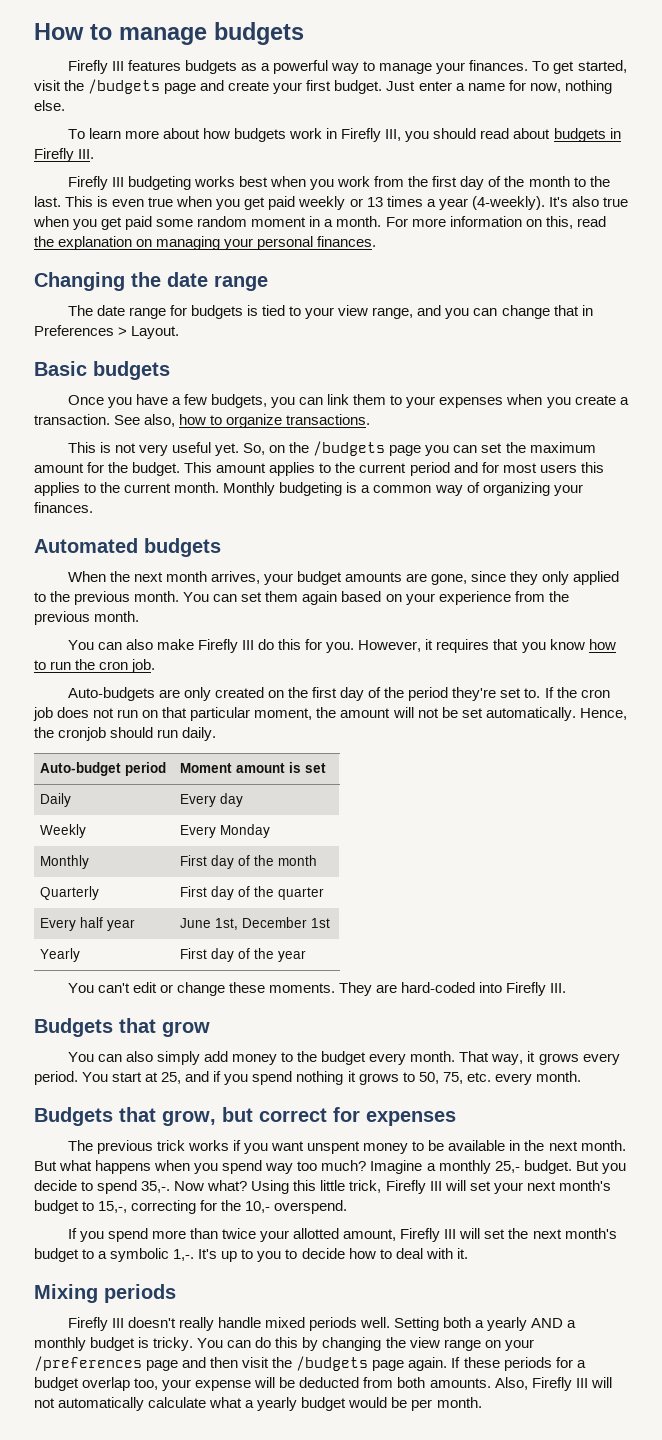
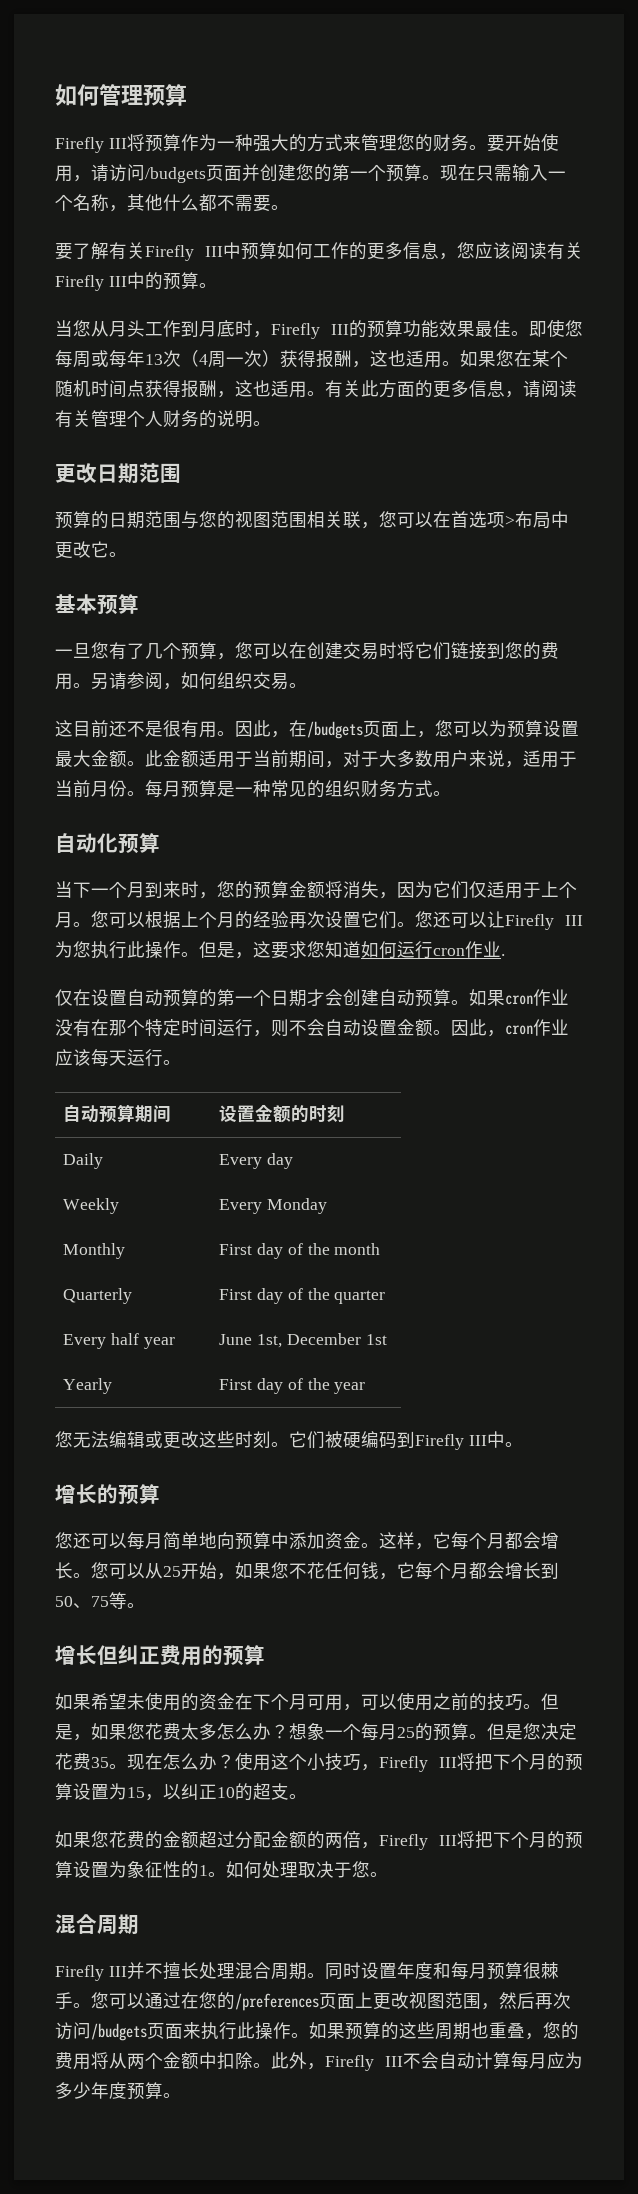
- How to manage budgets
- Firefly III features budgets as a powerful way to manage your finances. To get started, visit the /budgets page and create your first budget. Just enter a name for now, nothing else.
- To learn more about how budgets work in Firefly III, you should read about budgets in Firefly III.
- Firefly III budgeting works best when you work from the first day of the month to the last. This is even true when you get paid weekly or 13 times a year (4-weekly). It's also true when you get paid some random moment in a month. For more information on this, read the explanation on managing your personal finances.
- Changing the date range
- The date range for budgets is tied to your view range, and you can change that in Preferences > Layout.
- Basic budgets
- Once you have a few budgets, you can link them to your expenses when you create a transaction. See also, how to organize transactions.
- This is not very useful yet. So, on the /budgets page you can set the maximum amount for the budget. This amount applies to the current period and for most users this applies to the current month. Monthly budgeting is a common way of organizing your finances.
- Automated budgets
- When the next month arrives, your budget amounts are gone, since they only applied to the previous month. You can set them again based on your experience from the previous month.
- You can also make Firefly III do this for you. However, it requires that you know how to run the cron job.
- Auto-budgets are only created on the first day of the period they're set to. If the cron job does not run on that particular moment, the amount will not be set automatically. Hence, the cronjob should run daily.
- Auto-budget period | Moment amount is set
+ 如何管理预算
+ Firefly III将预算作为一种强大的方式来管理您的财务。要开始使用，请访问/budgets页面并创建您的第一个预算。现在只需输入一个名称，其他什么都不需要。
+ 要了解有关Firefly III中预算如何工作的更多信息，您应该阅读有关Firefly III中的预算。
+ 当您从月头工作到月底时，Firefly III的预算功能效果最佳。即使您每周或每年13次（4周一次）获得报酬，这也适用。如果您在某个随机时间点获得报酬，这也适用。有关此方面的更多信息，请阅读有关管理个人财务的说明。
+ 更改日期范围
+ 预算的日期范围与您的视图范围相关联，您可以在首选项>布局中更改它。
+ 基本预算
+ 一旦您有了几个预算，您可以在创建交易时将它们链接到您的费用。另请参阅，如何组织交易。
+ 这目前还不是很有用。因此，在/budgets页面上，您可以为预算设置最大金额。此金额适用于当前期间，对于大多数用户来说，适用于当前月份。每月预算是一种常见的组织财务方式。
+ 自动化预算
+ 当下一个月到来时，您的预算金额将消失，因为它们仅适用于上个月。您可以根据上个月的经验再次设置它们。您还可以让Firefly III为您执行此操作。但是，这要求您知道如何运行cron作业.
+ 仅在设置自动预算的第一个日期才会创建自动预算。如果cron作业没有在那个特定时间运行，则不会自动设置金额。因此，cron作业应该每天运行。
+ 自动预算期间 | 设置金额的时刻
- You can't edit or change these moments. They are hard-coded into Firefly III.
- Budgets that grow
- You can also simply add money to the budget every month. That way, it grows every period. You start at 25, and if you spend nothing it grows to 50, 75, etc. every month.
- Budgets that grow, but correct for expenses
- The previous trick works if you want unspent money to be available in the next month. But what happens when you spend way too much? Imagine a monthly 25,- budget. But you decide to spend 35,-. Now what? Using this little trick, Firefly III will set your next month's budget to 15,-, correcting for the 10,- overspend.
- If you spend more than twice your allotted amount, Firefly III will set the next month's budget to a symbolic 1,-. It's up to you to decide how to deal with it.
- Mixing periods
- Firefly III doesn't really handle mixed periods well. Setting both a yearly AND a monthly budget is tricky. You can do this by changing the view range on your /preferences page and then visit the /budgets page again. If these periods for a budget overlap too, your expense will be deducted from both amounts. Also, Firefly III will not automatically calculate what a yearly budget would be per month.
+ 您无法编辑或更改这些时刻。它们被硬编码到Firefly III中。
+ 增长的预算
+ 您还可以每月简单地向预算中添加资金。这样，它每个月都会增长。您可以从25开始，如果您不花任何钱，它每个月都会增长到50、75等。
+ 增长但纠正费用的预算
+ 如果希望未使用的资金在下个月可用，可以使用之前的技巧。但是，如果您花费太多怎么办？想象一个每月25的预算。但是您决定花费35。现在怎么办？使用这个小技巧，Firefly III将把下个月的预算设置为15，以纠正10的超支。
+ 如果您花费的金额超过分配金额的两倍，Firefly III将把下个月的预算设置为象征性的1。如何处理取决于您。
+ 混合周期
+ Firefly III并不擅长处理混合周期。同时设置年度和每月预算很棘手。您可以通过在您的/preferences页面上更改视图范围，然后再次访问/budgets页面来执行此操作。如果预算的这些周期也重叠，您的费用将从两个金额中扣除。此外，Firefly III不会自动计算每月应为多少年度预算。

